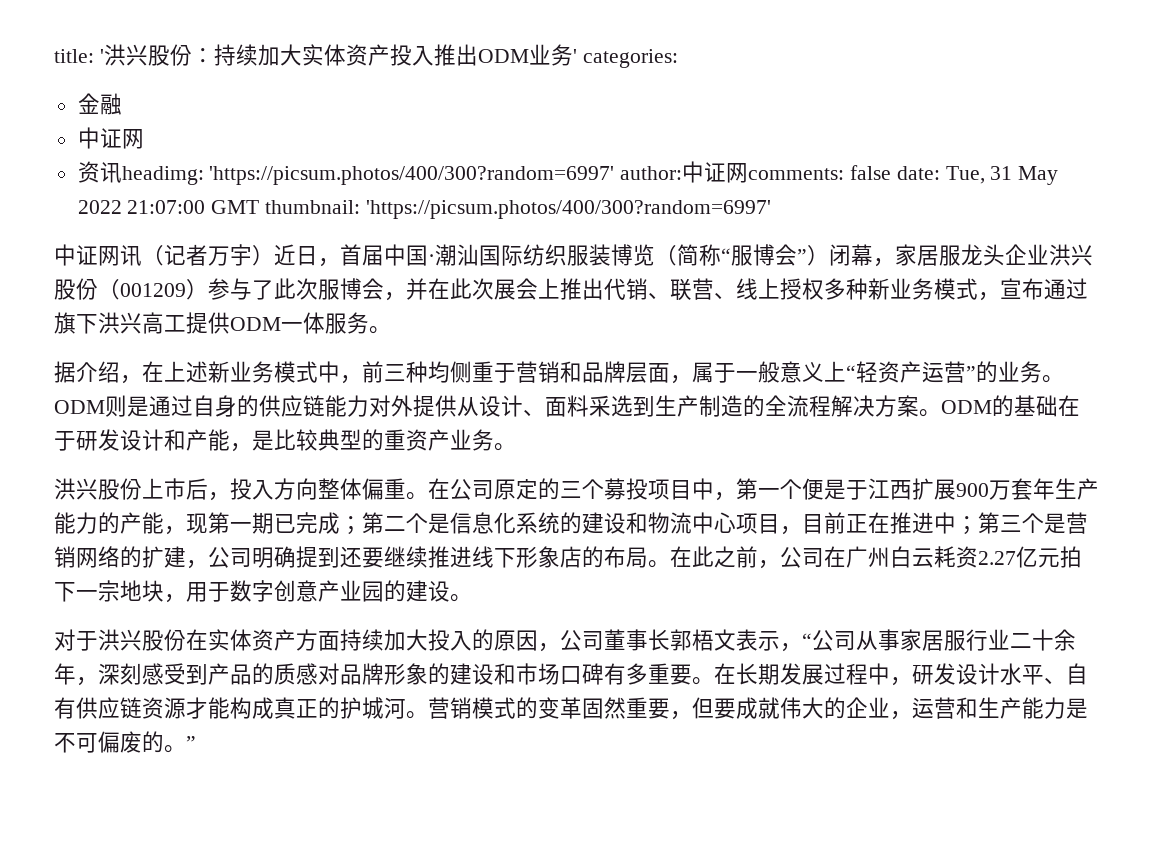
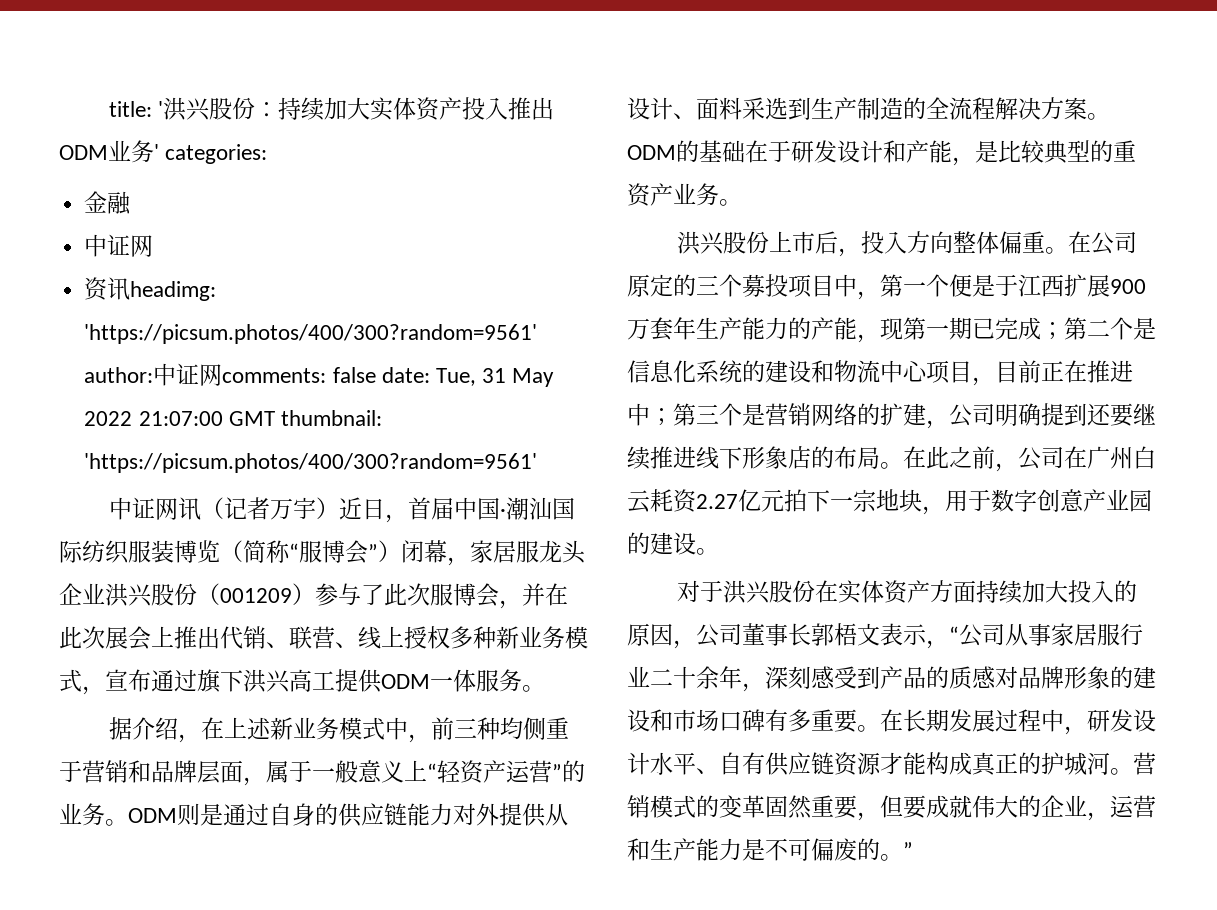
- 资讯headimg: 'https://picsum.photos/400/300?random=6997' author:中证网comments: false date: Tue, 31 May 2022 21:07:00 GMT thumbnail: 'https://picsum.photos/400/300?random=6997'
+ 资讯headimg: 'https://picsum.photos/400/300?random=9561' author:中证网comments: false date: Tue, 31 May 2022 21:07:00 GMT thumbnail: 'https://picsum.photos/400/300?random=9561'

